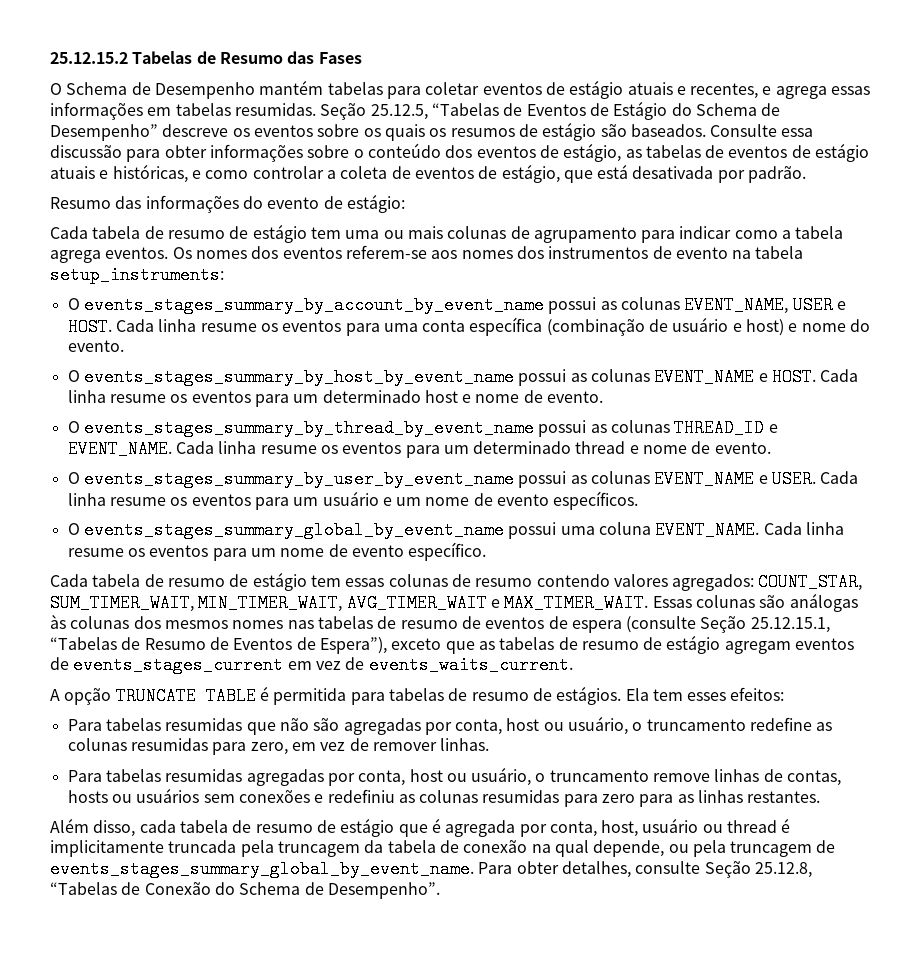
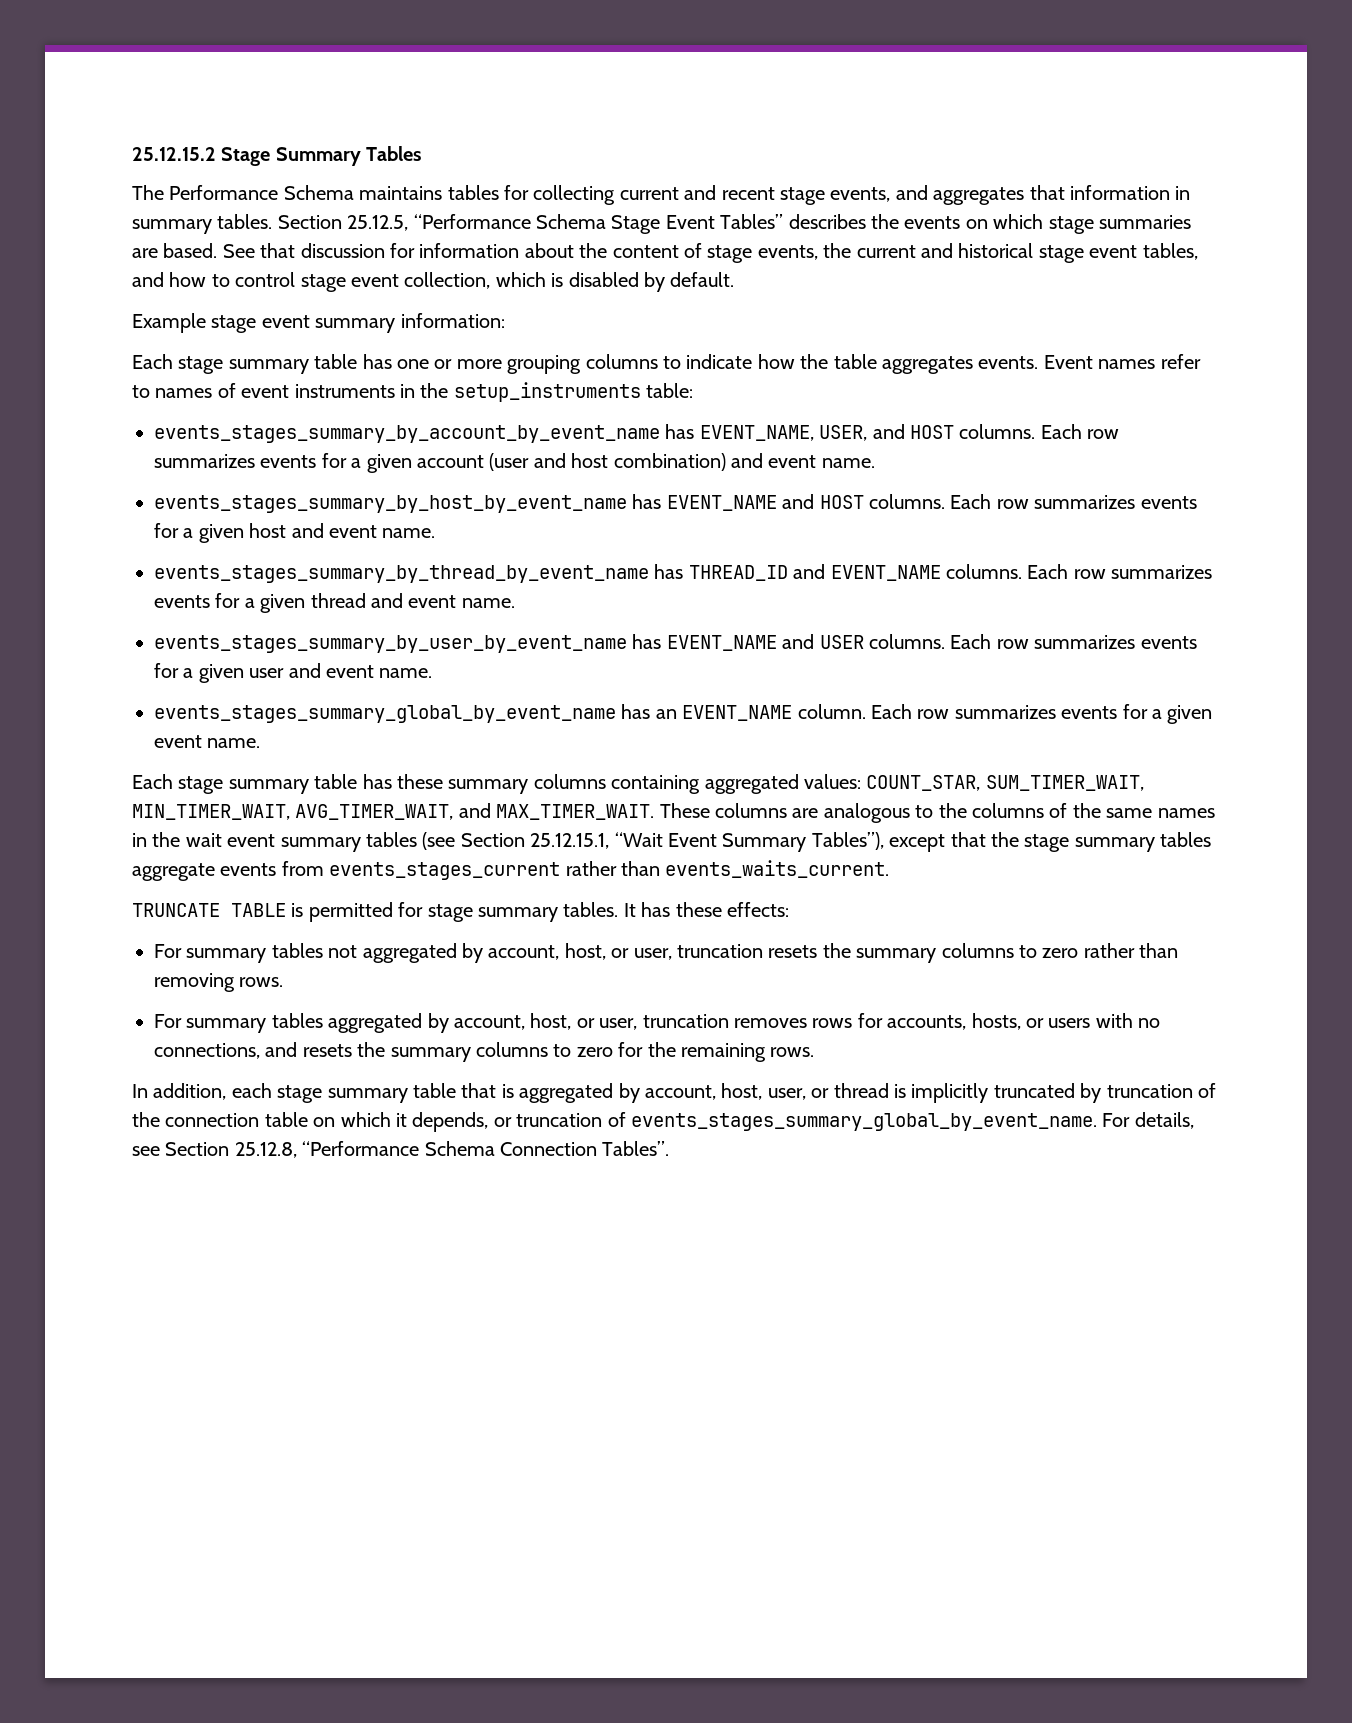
- 25.12.15.2 Tabelas de Resumo das Fases
- O Schema de Desempenho mantém tabelas para coletar eventos de estágio atuais e recentes, e agrega essas informações em tabelas resumidas. Seção 25.12.5, “Tabelas de Eventos de Estágio do Schema de Desempenho” descreve os eventos sobre os quais os resumos de estágio são baseados. Consulte essa discussão para obter informações sobre o conteúdo dos eventos de estágio, as tabelas de eventos de estágio atuais e históricas, e como controlar a coleta de eventos de estágio, que está desativada por padrão.
- Resumo das informações do evento de estágio:
- Cada tabela de resumo de estágio tem uma ou mais colunas de agrupamento para indicar como a tabela agrega eventos. Os nomes dos eventos referem-se aos nomes dos instrumentos de evento na tabela setup_instruments:
- O events_stages_summary_by_account_by_event_name possui as colunas EVENT_NAME, USER e HOST. Cada linha resume os eventos para uma conta específica (combinação de usuário e host) e nome do evento.
- O events_stages_summary_by_host_by_event_name possui as colunas EVENT_NAME e HOST. Cada linha resume os eventos para um determinado host e nome de evento.
- O events_stages_summary_by_thread_by_event_name possui as colunas THREAD_ID e EVENT_NAME. Cada linha resume os eventos para um determinado thread e nome de evento.
- O events_stages_summary_by_user_by_event_name possui as colunas EVENT_NAME e USER. Cada linha resume os eventos para um usuário e um nome de evento específicos.
- O events_stages_summary_global_by_event_name possui uma coluna EVENT_NAME. Cada linha resume os eventos para um nome de evento específico.
- Cada tabela de resumo de estágio tem essas colunas de resumo contendo valores agregados: COUNT_STAR, SUM_TIMER_WAIT, MIN_TIMER_WAIT, AVG_TIMER_WAIT e MAX_TIMER_WAIT. Essas colunas são análogas às colunas dos mesmos nomes nas tabelas de resumo de eventos de espera (consulte Seção 25.12.15.1, “Tabelas de Resumo de Eventos de Espera”), exceto que as tabelas de resumo de estágio agregam eventos de events_stages_current em vez de events_waits_current.
- A opção TRUNCATE TABLE é permitida para tabelas de resumo de estágios. Ela tem esses efeitos:
- Para tabelas resumidas que não são agregadas por conta, host ou usuário, o truncamento redefine as colunas resumidas para zero, em vez de remover linhas.
- Para tabelas resumidas agregadas por conta, host ou usuário, o truncamento remove linhas de contas, hosts ou usuários sem conexões e redefiniu as colunas resumidas para zero para as linhas restantes.
- Além disso, cada tabela de resumo de estágio que é agregada por conta, host, usuário ou thread é implicitamente truncada pela truncagem da tabela de conexão na qual depende, ou pela truncagem de events_stages_summary_global_by_event_name. Para obter detalhes, consulte Seção 25.12.8, “Tabelas de Conexão do Schema de Desempenho”.
+ 25.12.15.2 Stage Summary Tables
+ The Performance Schema maintains tables for collecting current and recent stage events, and aggregates that information in summary tables. Section 25.12.5, “Performance Schema Stage Event Tables” describes the events on which stage summaries are based. See that discussion for information about the content of stage events, the current and historical stage event tables, and how to control stage event collection, which is disabled by default.
+ Example stage event summary information:
+ Each stage summary table has one or more grouping columns to indicate how the table aggregates events. Event names refer to names of event instruments in the setup_instruments table:
+ events_stages_summary_by_account_by_event_name has EVENT_NAME, USER, and HOST columns. Each row summarizes events for a given account (user and host combination) and event name.
+ events_stages_summary_by_host_by_event_name has EVENT_NAME and HOST columns. Each row summarizes events for a given host and event name.
+ events_stages_summary_by_thread_by_event_name has THREAD_ID and EVENT_NAME columns. Each row summarizes events for a given thread and event name.
+ events_stages_summary_by_user_by_event_name has EVENT_NAME and USER columns. Each row summarizes events for a given user and event name.
+ events_stages_summary_global_by_event_name has an EVENT_NAME column. Each row summarizes events for a given event name.
+ Each stage summary table has these summary columns containing aggregated values: COUNT_STAR, SUM_TIMER_WAIT, MIN_TIMER_WAIT, AVG_TIMER_WAIT, and MAX_TIMER_WAIT. These columns are analogous to the columns of the same names in the wait event summary tables (see Section 25.12.15.1, “Wait Event Summary Tables”), except that the stage summary tables aggregate events from events_stages_current rather than events_waits_current.
+ TRUNCATE TABLE is permitted for stage summary tables. It has these effects:
+ For summary tables not aggregated by account, host, or user, truncation resets the summary columns to zero rather than removing rows.
+ For summary tables aggregated by account, host, or user, truncation removes rows for accounts, hosts, or users with no connections, and resets the summary columns to zero for the remaining rows.
+ In addition, each stage summary table that is aggregated by account, host, user, or thread is implicitly truncated by truncation of the connection table on which it depends, or truncation of events_stages_summary_global_by_event_name. For details, see Section 25.12.8, “Performance Schema Connection Tables”.

